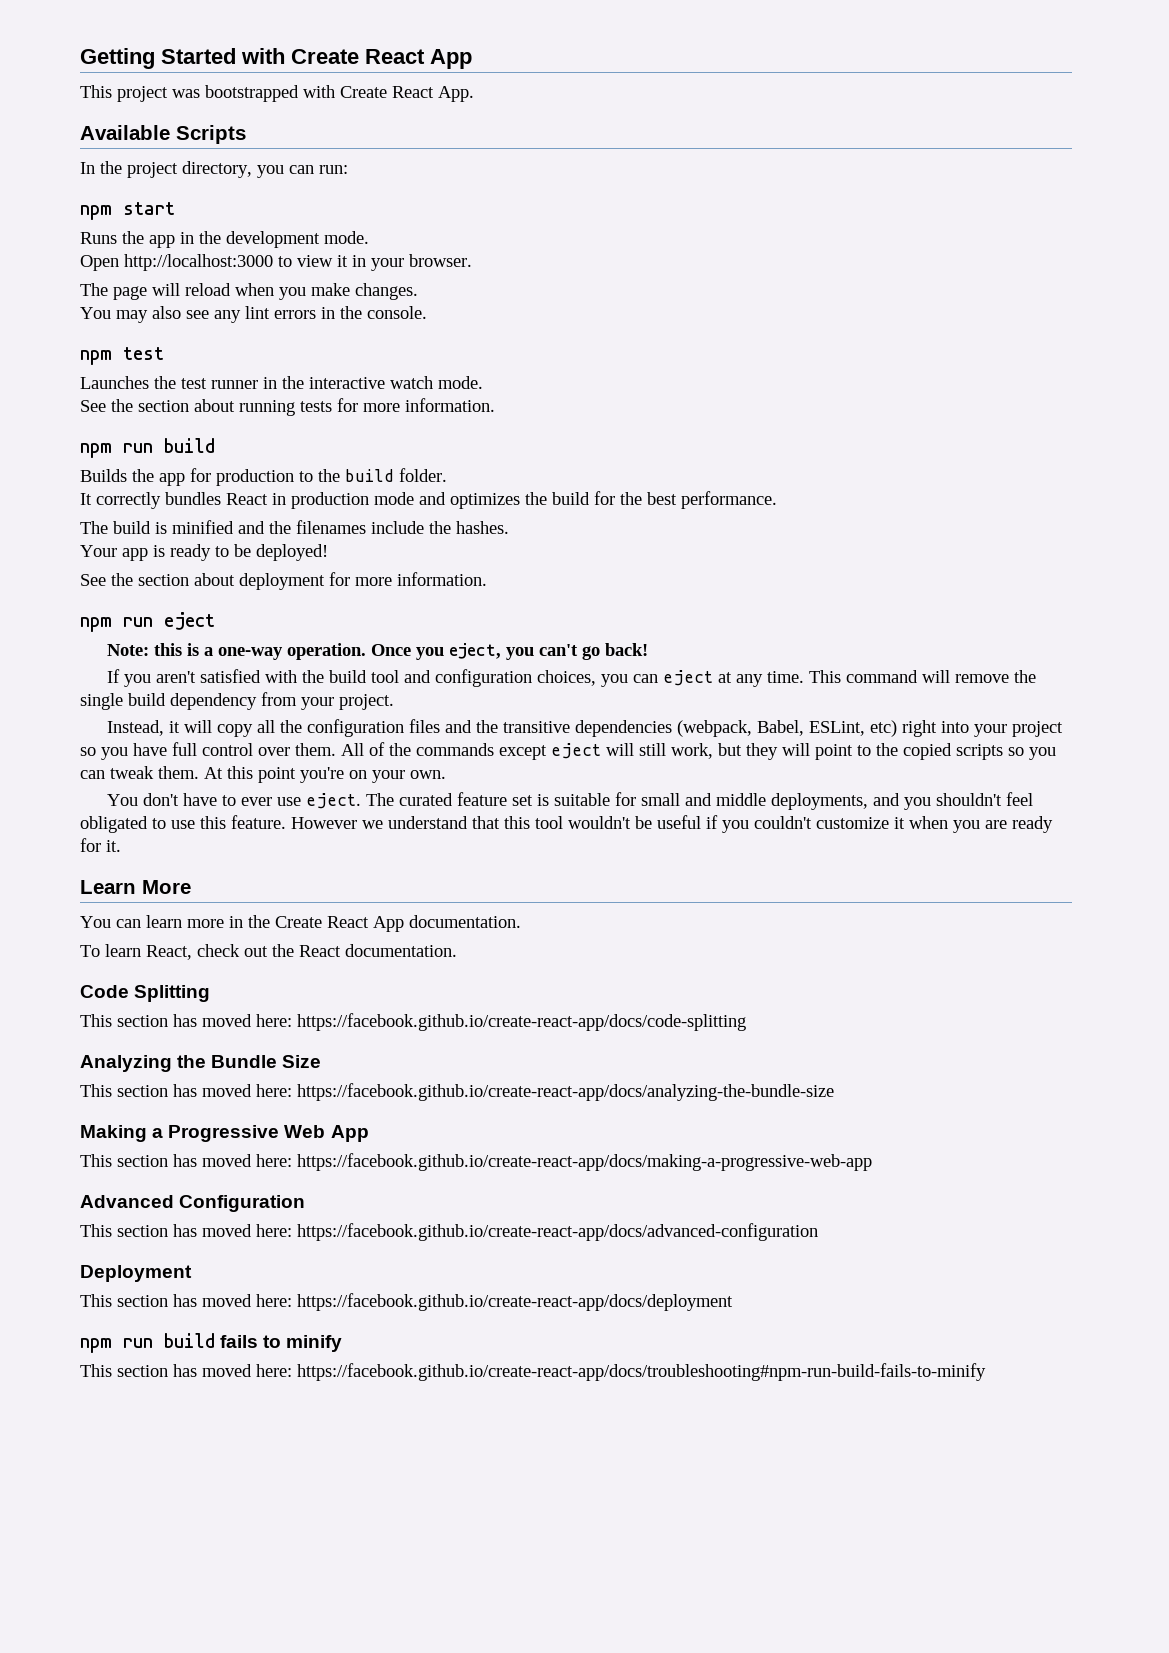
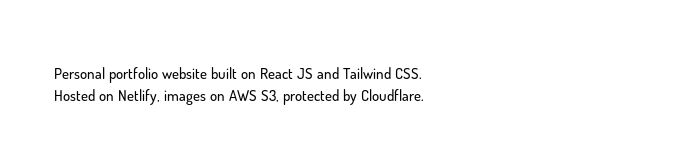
- Getting Started with Create React App
- This project was bootstrapped with Create React App.
- Available Scripts
- In the project directory, you can run:
- npm start
- Runs the app in the development mode.
- Open http://localhost:3000 to view it in your browser.
- The page will reload when you make changes.
- You may also see any lint errors in the console.
- npm test
- Launches the test runner in the interactive watch mode.
- See the section about running tests for more information.
- npm run build
- Builds the app for production to the build folder.
- It correctly bundles React in production mode and optimizes the build for the best performance.
- The build is minified and the filenames include the hashes.
- Your app is ready to be deployed!
- See the section about deployment for more information.
- npm run eject
- Note: this is a one-way operation. Once you eject, you can't go back!
- If you aren't satisfied with the build tool and configuration choices, you can eject at any time. This command will remove the single build dependency from your project.
- Instead, it will copy all the configuration files and the transitive dependencies (webpack, Babel, ESLint, etc) right into your project so you have full control over them. All of the commands except eject will still work, but they will point to the copied scripts so you can tweak them. At this point you're on your own.
- You don't have to ever use eject. The curated feature set is suitable for small and middle deployments, and you shouldn't feel obligated to use this feature. However we understand that this tool wouldn't be useful if you couldn't customize it when you are ready for it.
- Learn More
- You can learn more in the Create React App documentation.
- To learn React, check out the React documentation.
- Code Splitting
- This section has moved here: https://facebook.github.io/create-react-app/docs/code-splitting
- Analyzing the Bundle Size
- This section has moved here: https://facebook.github.io/create-react-app/docs/analyzing-the-bundle-size
- Making a Progressive Web App
- This section has moved here: https://facebook.github.io/create-react-app/docs/making-a-progressive-web-app
- Advanced Configuration
- This section has moved here: https://facebook.github.io/create-react-app/docs/advanced-configuration
- Deployment
- This section has moved here: https://facebook.github.io/create-react-app/docs/deployment
- npm run build fails to minify
- This section has moved here: https://facebook.github.io/create-react-app/docs/troubleshooting#npm-run-build-fails-to-minify
+ Personal portfolio website built on React JS and Tailwind CSS.
+ Hosted on Netlify, images on AWS S3, protected by Cloudflare.

